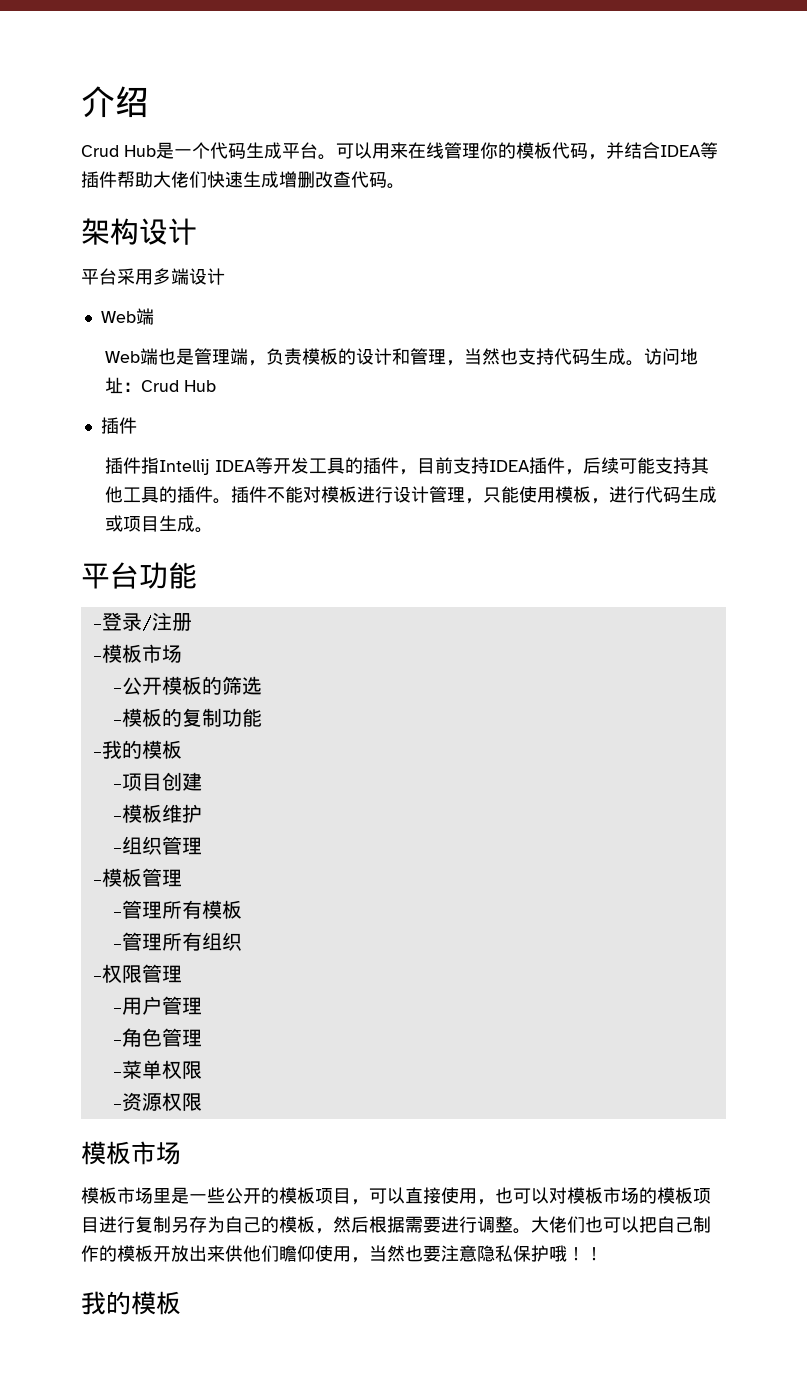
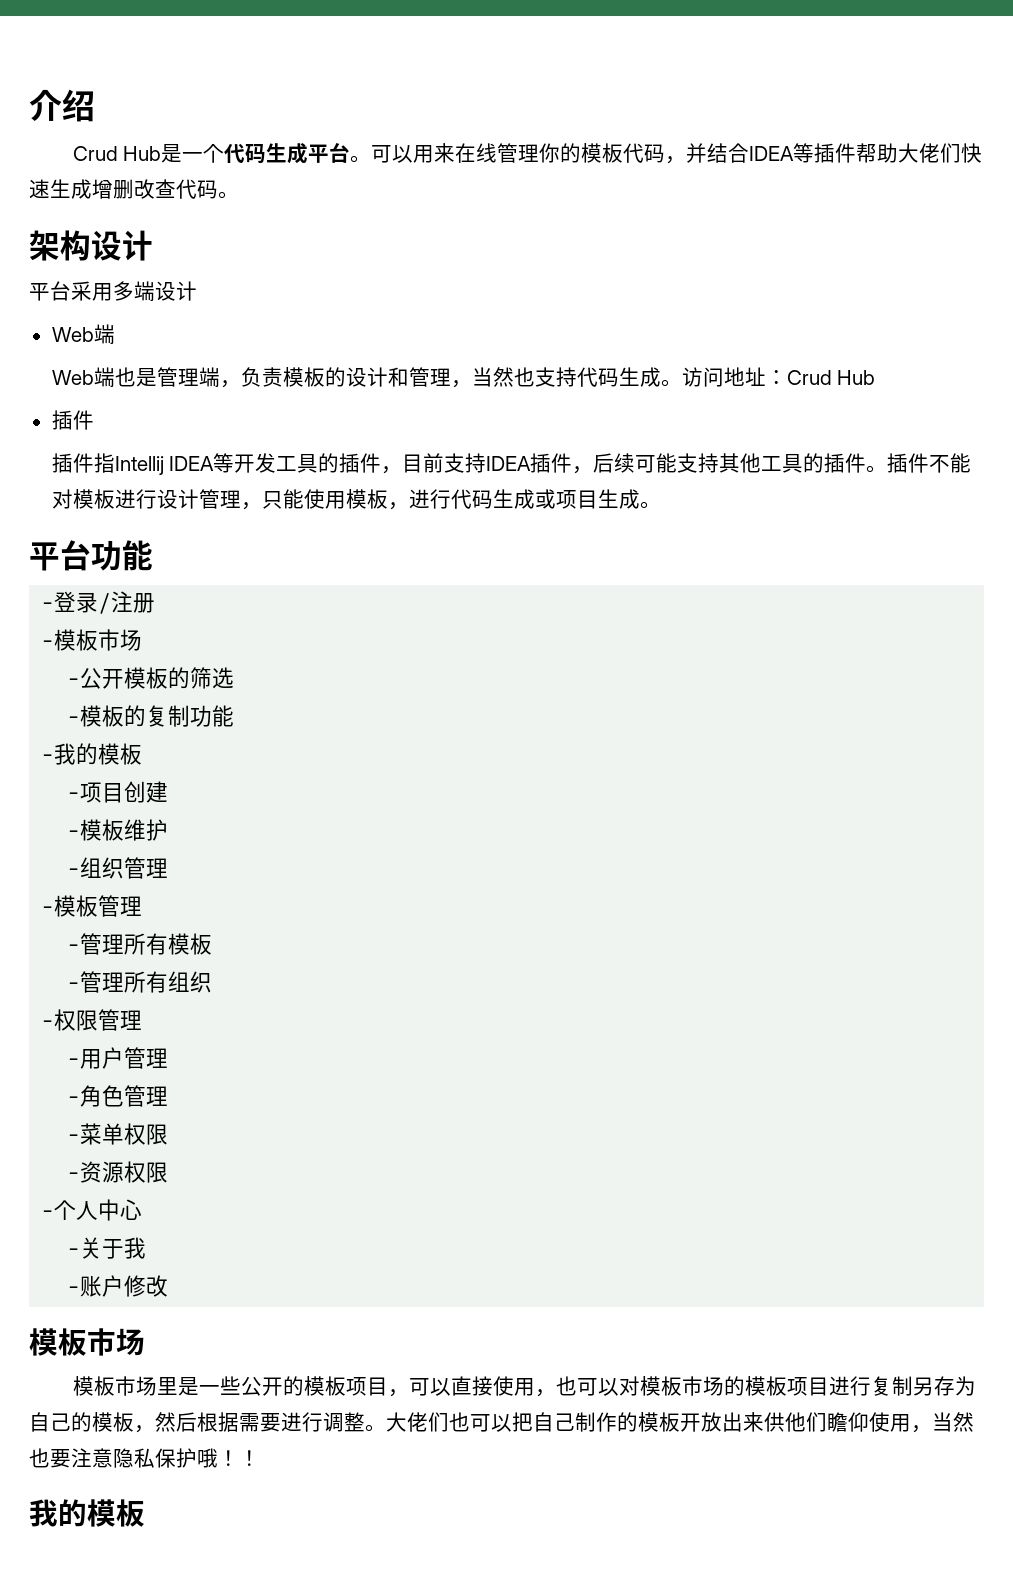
+ -个人中心
+ -关于我
+ -账户修改

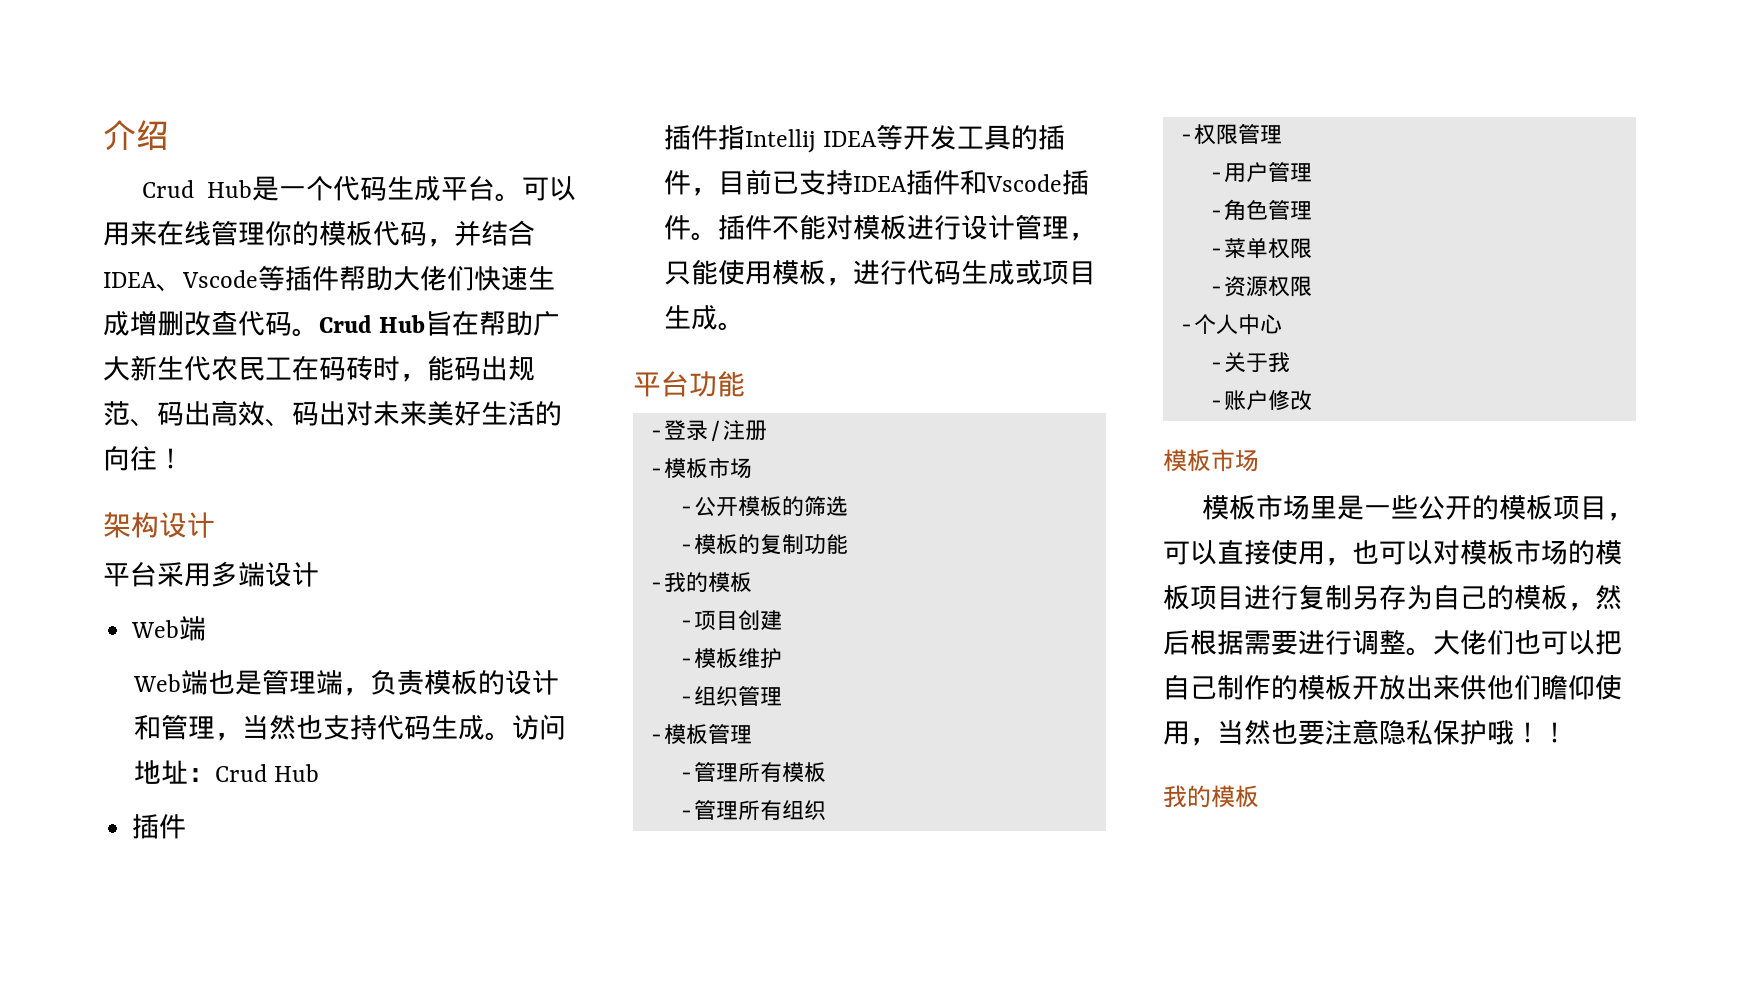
- 可以用来在线管理你的模板代码，并结合IDEA等插件帮助大佬们快速生成增删改查代码。
+ 可以用来在线管理你的模板代码，并结合IDEA、Vscode等插件帮助大佬们快速生成增删改查代码。Crud Hub旨在帮助广大新生代农民工在码砖时，能码出规范、码出高效、码出对未来美好生活的向往！
- 插件指Intellij IDEA等开发工具的插件，目前支持IDEA插件，后续可能支持其他工具的插件。
+ 插件指Intellij IDEA等开发工具的插件，目前已支持IDEA插件和Vscode插件。

